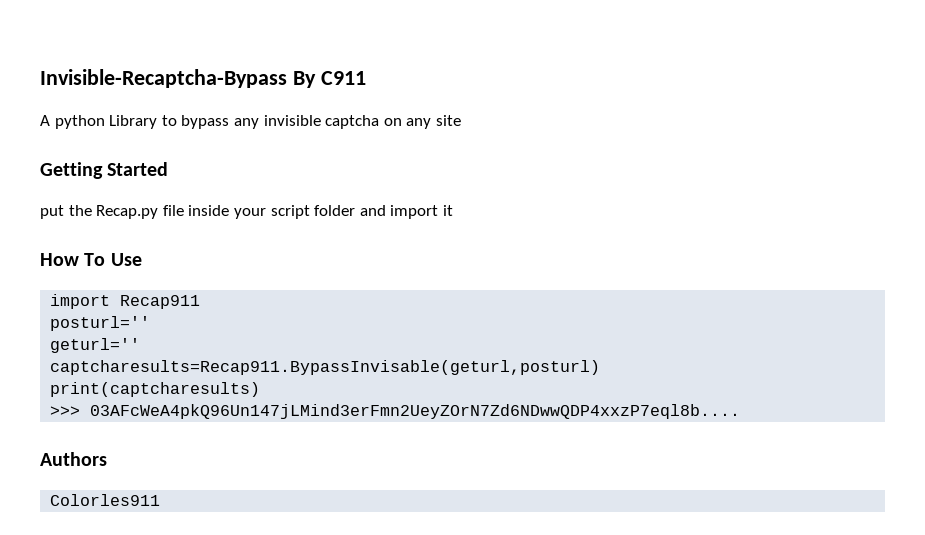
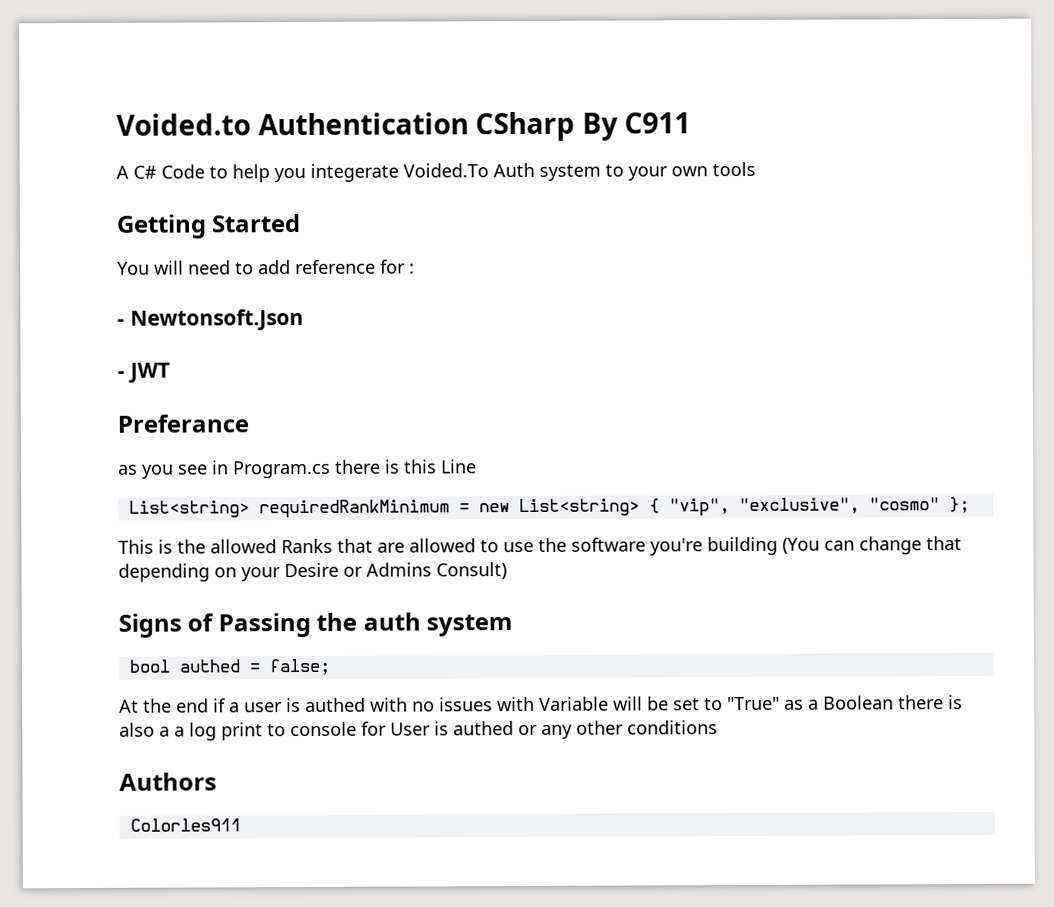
- Invisible-Recaptcha-Bypass By C911
+ Voided.to Authentication CSharp By C911
- A python Library to bypass any invisible captcha on any site
+ A C# Code to help you integerate Voided.To Auth system to your own tools
  Getting Started
- put the Recap.py file inside your script folder and import it
- How To Use
- import Recap911
- posturl=''
- geturl=''
- captcharesults=Recap911.BypassInvisable(geturl,posturl)
- print(captcharesults)
- >>> 03AFcWeA4pkQ96Un147jLMind3erFmn2UeyZOrN7Zd6NDwwQDP4xxzP7eql8b....
+ You will need to add reference for :
+ - Newtonsoft.Json
+ - JWT
+ Preferance
+ as you see in Program.cs there is this Line
+ List<string> requiredRankMinimum = new List<string> { "vip", "exclusive", "cosmo" };
+ This is the allowed Ranks that are allowed to use the software you're building (You can change that depending on your Desire or Admins Consult)
+ Signs of Passing the auth system
+ bool authed = false;
+ At the end if a user is authed with no issues with Variable will be set to "True" as a Boolean there is also a a log print to console for User is authed or any other conditions

